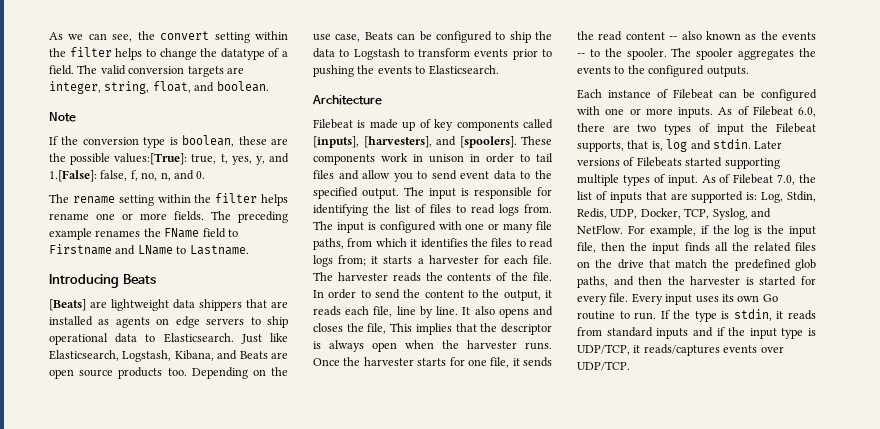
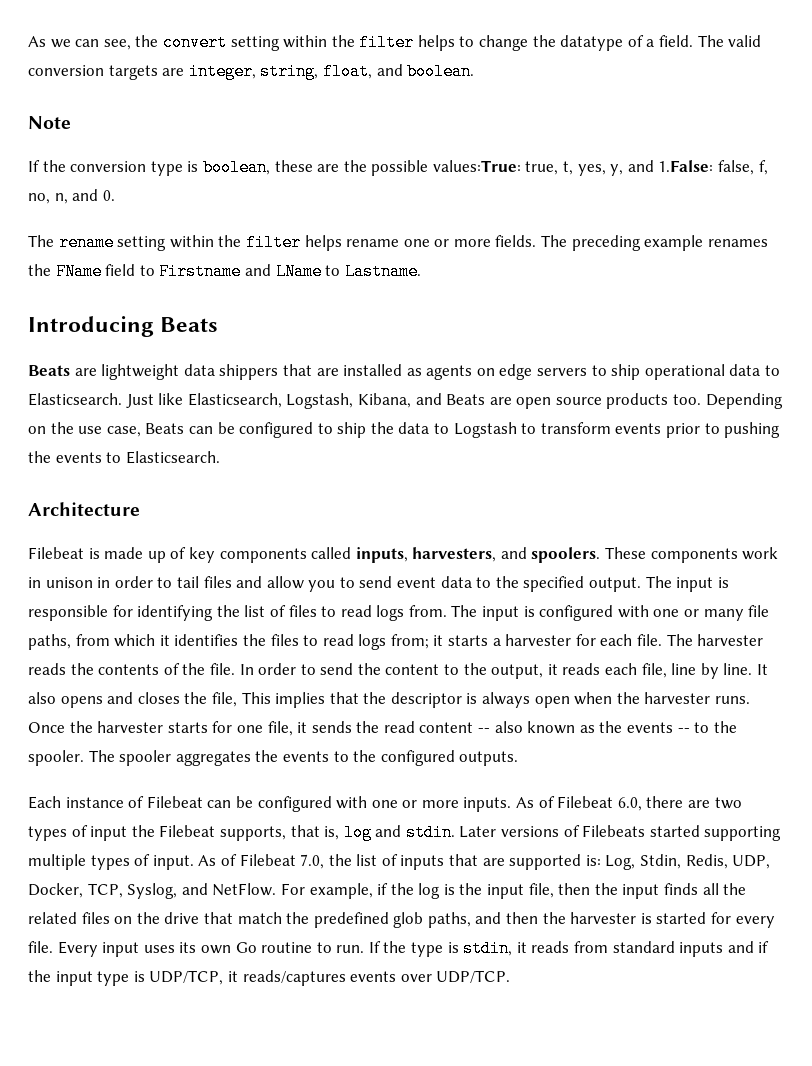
- If the conversion type is boolean, these are the possible values:[True]: true, t, yes, y, and 1.[False]: false, f, no, n, and 0.
+ If the conversion type is boolean, these are the possible values:True: true, t, yes, y, and 1.False: false, f, no, n, and 0.
- [Beats] are lightweight data shippers that are installed as agents on edge servers to ship operational data to Elasticsearch.
+ Beats are lightweight data shippers that are installed as agents on edge servers to ship operational data to Elasticsearch.
- Filebeat is made up of key components called [inputs], [harvesters], and [spoolers].
+ Filebeat is made up of key components called inputs, harvesters, and spoolers.

